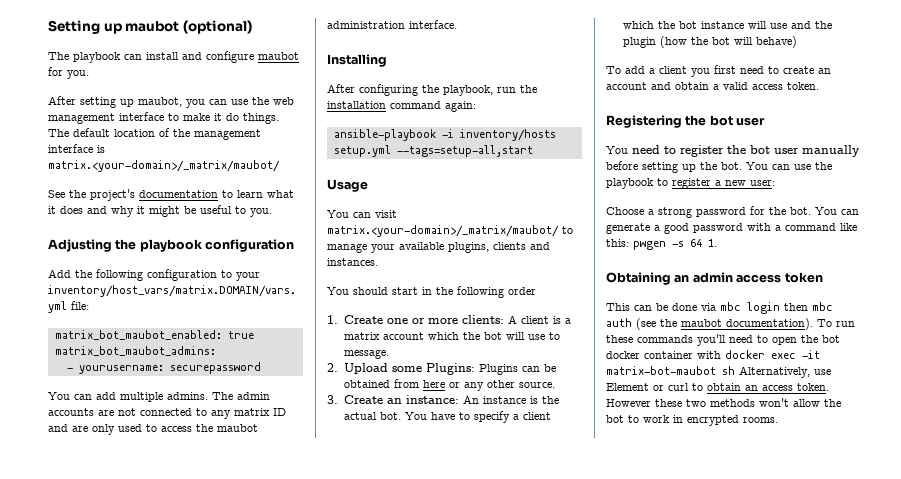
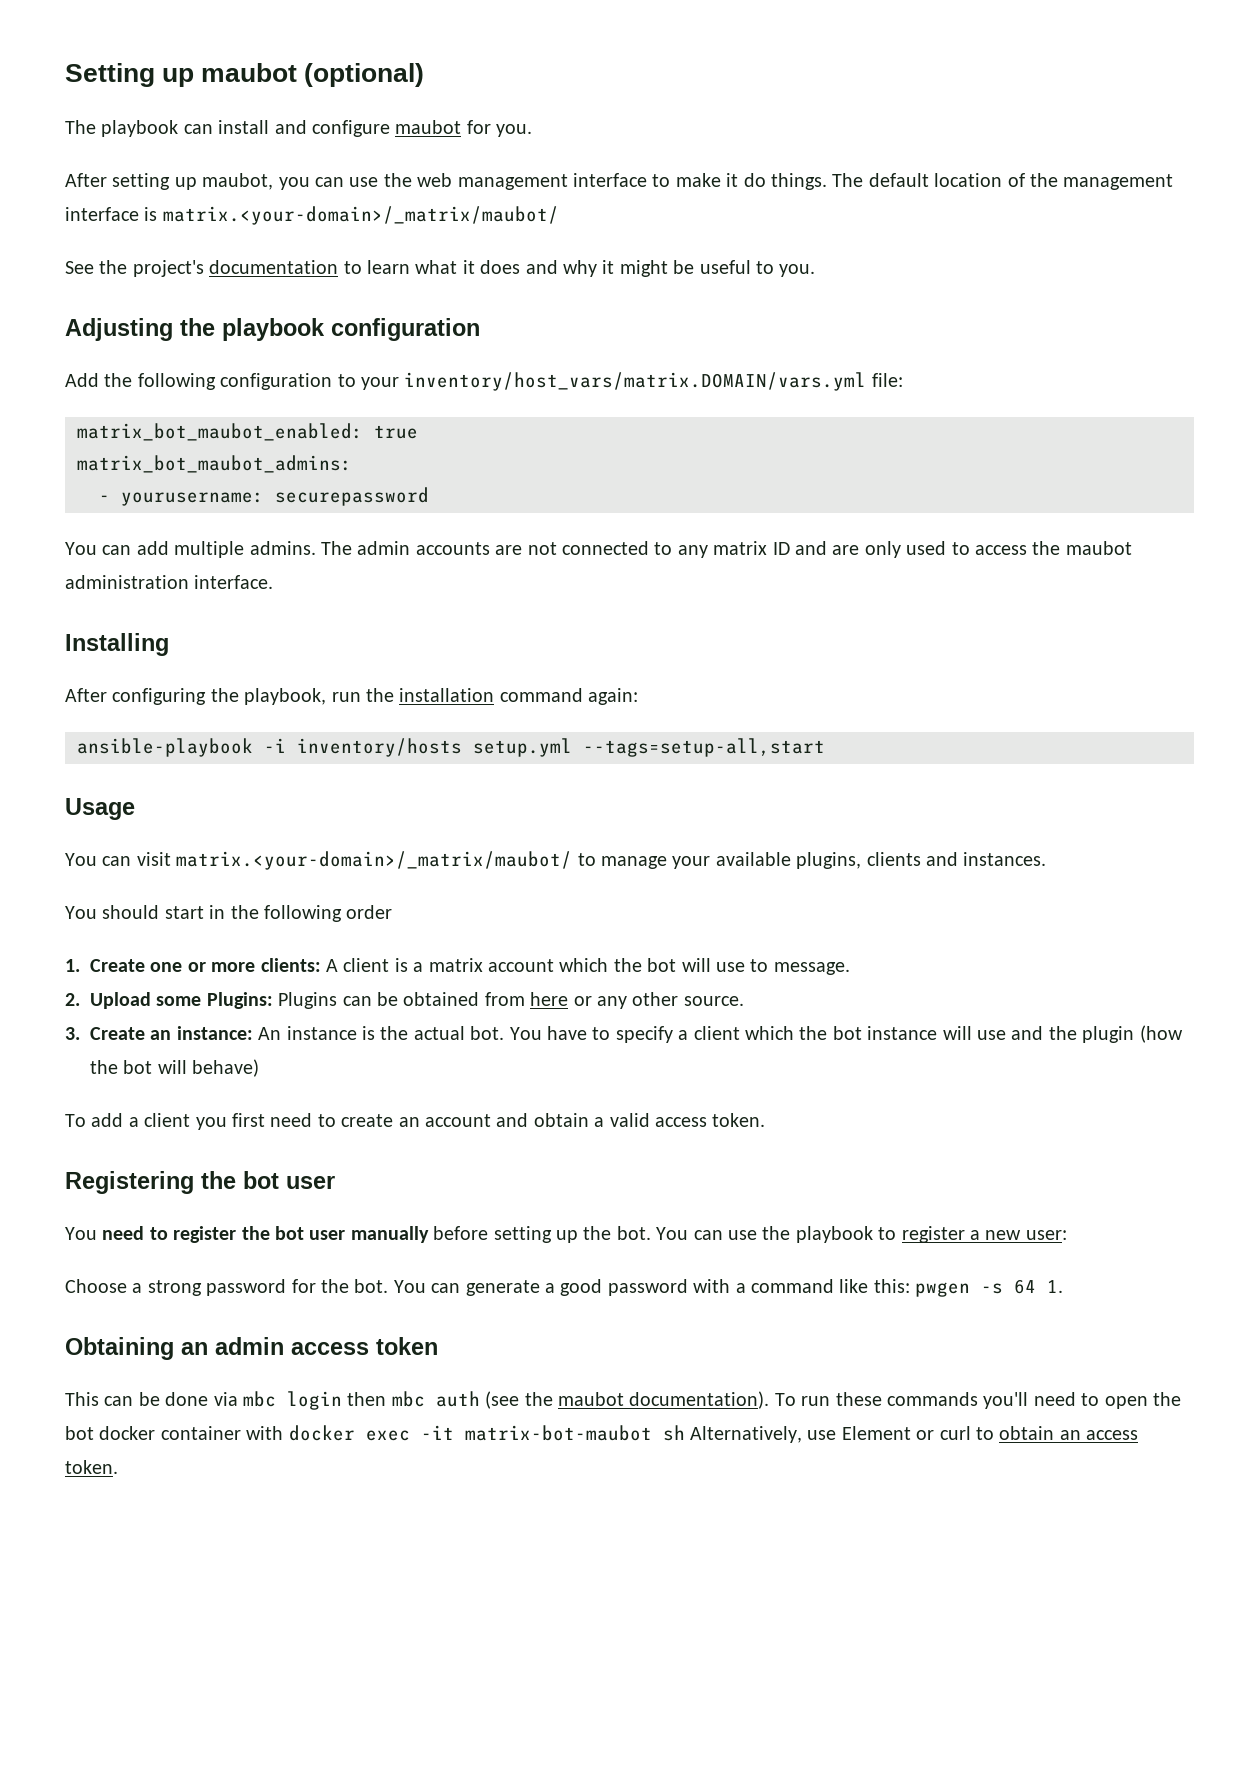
- However these two methods won't allow the bot to work in encrypted rooms.

